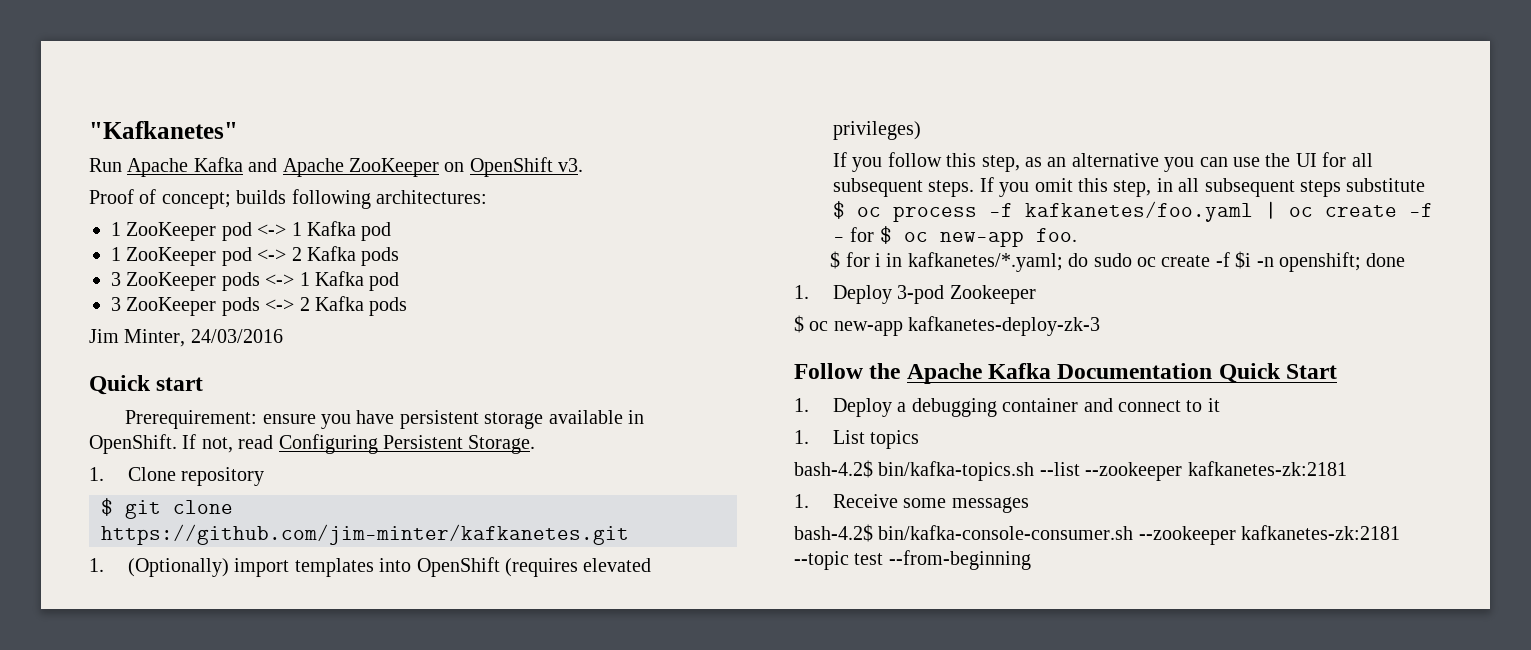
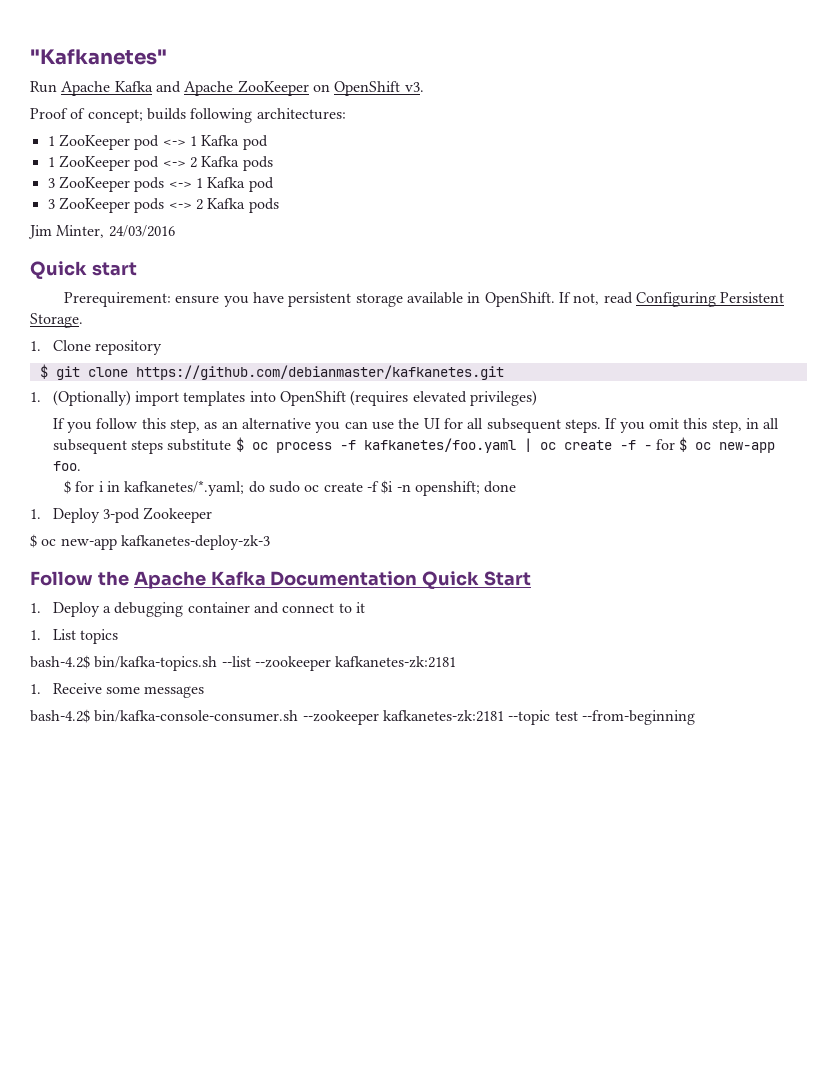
- $ git clone https://github.com/jim-minter/kafkanetes.git
+ $ git clone https://github.com/debianmaster/kafkanetes.git

